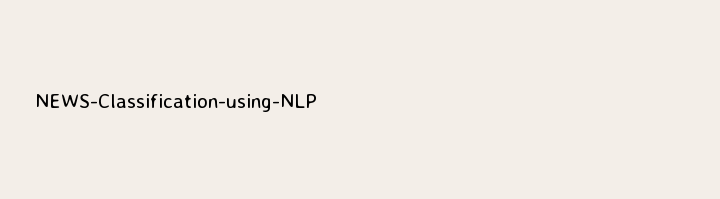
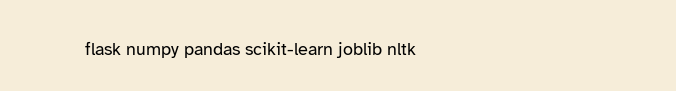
- NEWS-Classification-using-NLP
+ flask numpy pandas scikit-learn joblib nltk

